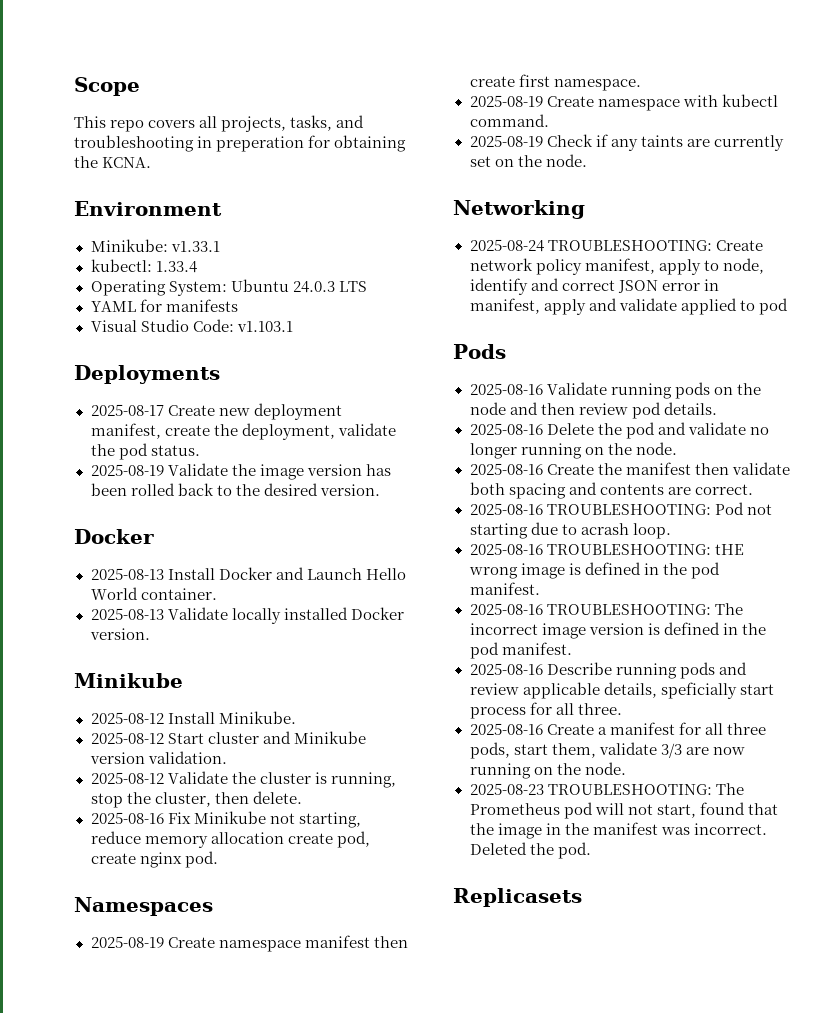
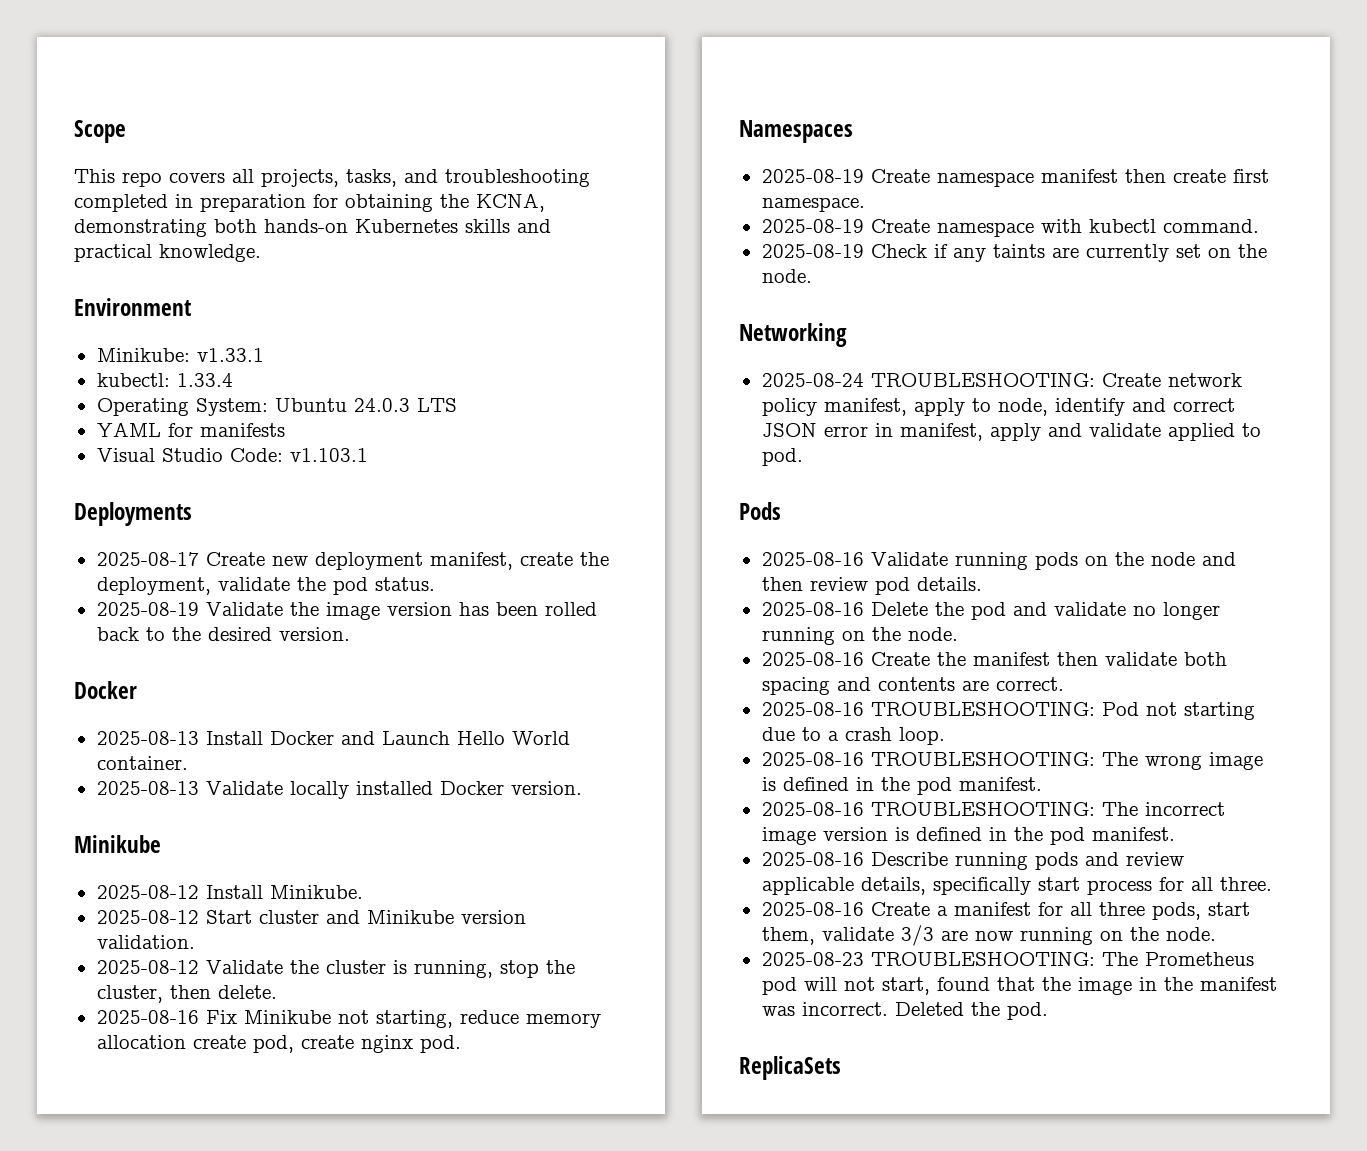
- This repo covers all projects, tasks, and troubleshooting in preperation for obtaining the KCNA.
+ This repo covers all projects, tasks, and troubleshooting completed in preparation for obtaining the KCNA, demonstrating both hands-on Kubernetes skills and practical knowledge.
- 2025-08-24 TROUBLESHOOTING: Create network policy manifest, apply to node, identify and correct JSON error in manifest, apply and validate applied to pod
+ 2025-08-24 TROUBLESHOOTING: Create network policy manifest, apply to node, identify and correct JSON error in manifest, apply and validate applied to pod.
- 2025-08-16 TROUBLESHOOTING: Pod not starting due to acrash loop.
+ 2025-08-16 TROUBLESHOOTING: Pod not starting due to a crash loop.
- 2025-08-16 TROUBLESHOOTING: tHE wrong image is defined in the pod manifest.
+ 2025-08-16 TROUBLESHOOTING: The wrong image is defined in the pod manifest.
- 2025-08-16 Describe running pods and review applicable details, speficially start process for all three.
+ 2025-08-16 Describe running pods and review applicable details, specifically start process for all three.
- Replicasets
+ ReplicaSets

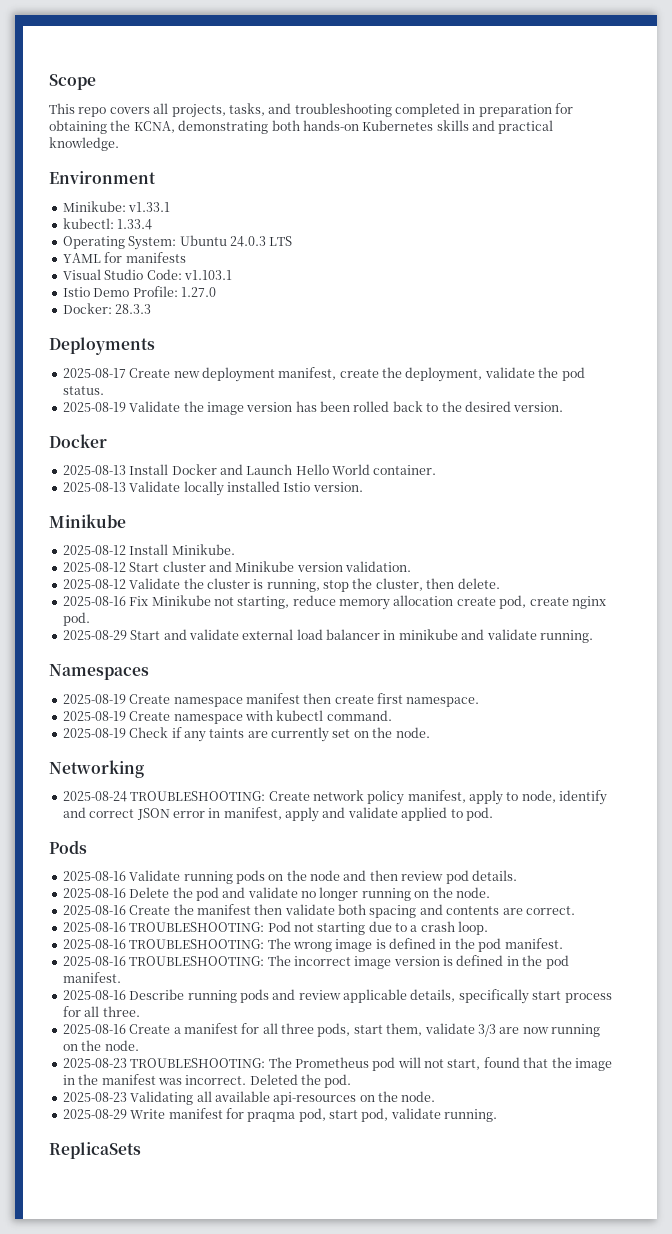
+ Istio Demo Profile: 1.27.0
+ Docker: 28.3.3
- 2025-08-13 Validate locally installed Docker version.
+ 2025-08-13 Validate locally installed Istio version.
+ 2025-08-29 Start and validate external load balancer in minikube and validate running.
+ 2025-08-23 Validating all available api-resources on the node.
+ 2025-08-29 Write manifest for praqma pod, start pod, validate running.

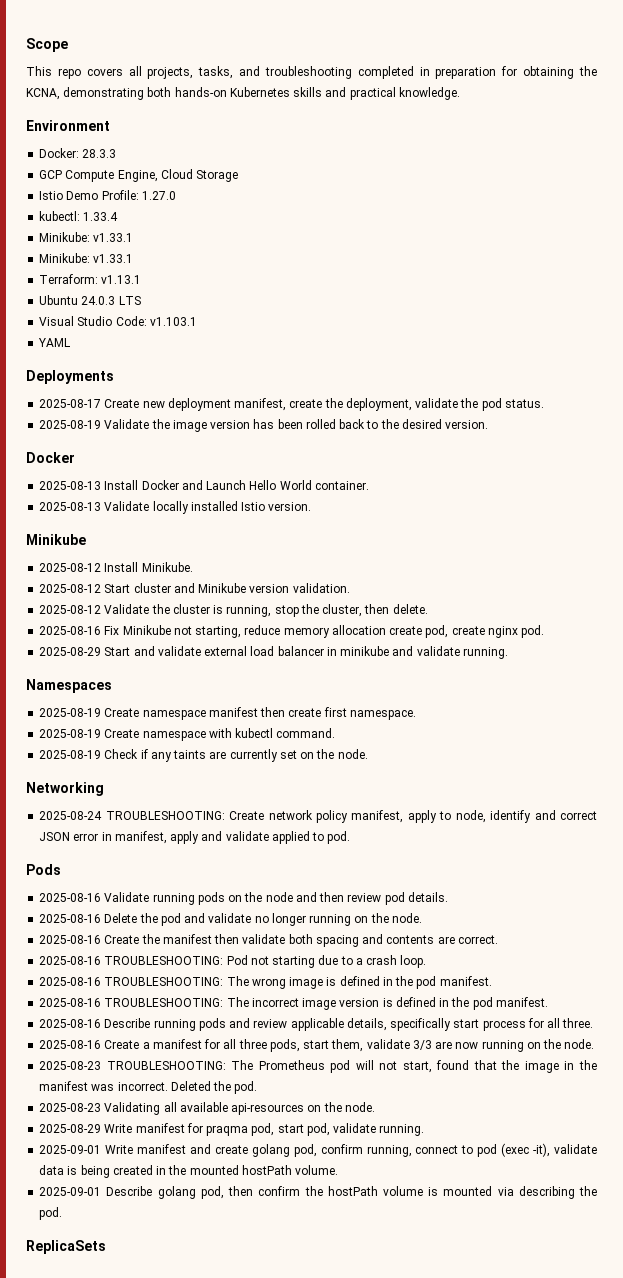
+ Docker: 28.3.3
+ GCP Compute Engine, Cloud Storage
+ Istio Demo Profile: 1.27.0
+ kubectl: 1.33.4
  Minikube: v1.33.1
- kubectl: 1.33.4
- Operating System: Ubuntu 24.0.3 LTS
+ Minikube: v1.33.1
+ Terraform: v1.13.1
+ Ubuntu 24.0.3 LTS
- YAML for manifests
- Istio Demo Profile: 1.27.0
- Docker: 28.3.3
+ YAML
+ 2025-09-01 Write manifest and create golang pod, confirm running, connect to pod (exec -it), validate data is being created in the mounted hostPath volume.
+ 2025-09-01 Describe golang pod, then confirm the hostPath volume is mounted via describing the pod.

